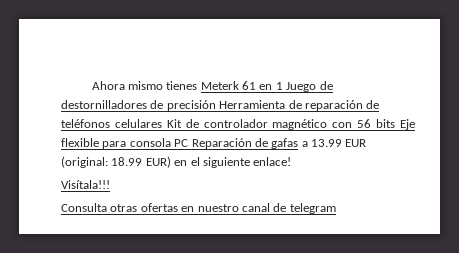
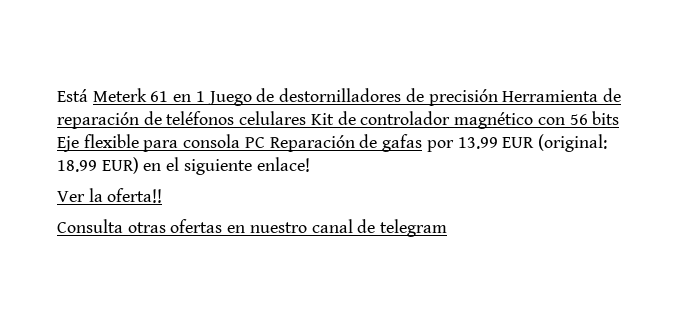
- Ahora mismo tienes Meterk 61 en 1 Juego de destornilladores de precisión Herramienta de reparación de teléfonos celulares Kit de controlador magnético con 56 bits Eje flexible para consola PC Reparación de gafas a 13.99 EUR (original: 18.99 EUR) en el siguiente enlace!
+ Está Meterk 61 en 1 Juego de destornilladores de precisión Herramienta de reparación de teléfonos celulares Kit de controlador magnético con 56 bits Eje flexible para consola PC Reparación de gafas por 13.99 EUR (original: 18.99 EUR) en el siguiente enlace!
- Visítala!!!
+ Ver la oferta!!

